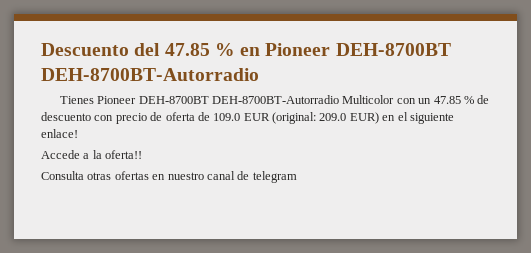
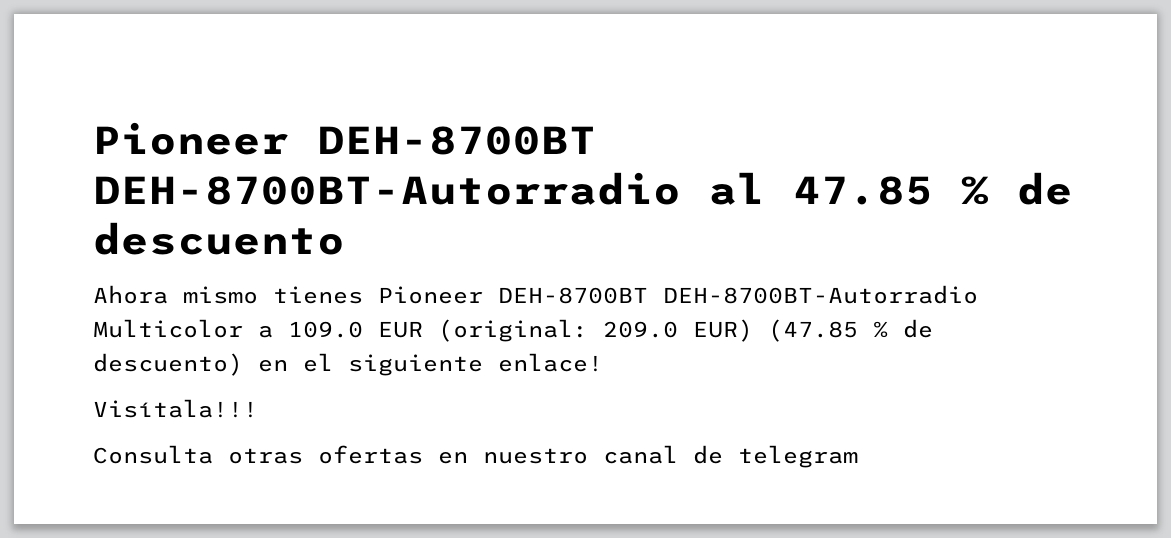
- Descuento del 47.85 % en Pioneer DEH-8700BT DEH-8700BT-Autorradio
- Tienes Pioneer DEH-8700BT DEH-8700BT-Autorradio Multicolor con un 47.85 % de descuento con precio de oferta de 109.0 EUR (original: 209.0 EUR) en el siguiente enlace!
+ Pioneer DEH-8700BT DEH-8700BT-Autorradio al 47.85 % de descuento
+ Ahora mismo tienes Pioneer DEH-8700BT DEH-8700BT-Autorradio Multicolor a 109.0 EUR (original: 209.0 EUR) (47.85 % de descuento) en el siguiente enlace!
- Accede a la oferta!!
+ Visítala!!!

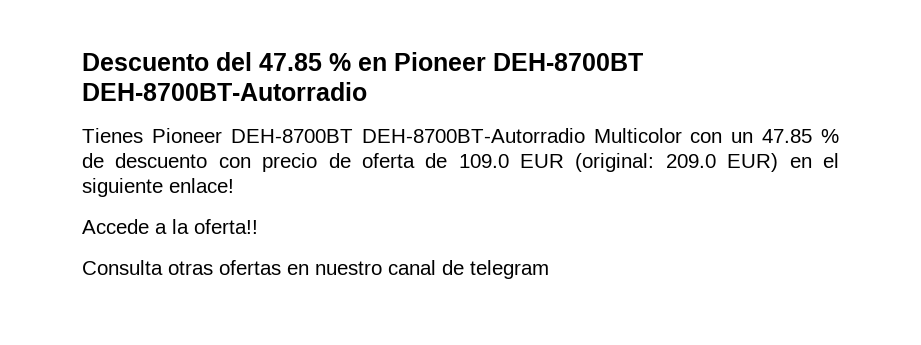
- Pioneer DEH-8700BT DEH-8700BT-Autorradio al 47.85 % de descuento
- Ahora mismo tienes Pioneer DEH-8700BT DEH-8700BT-Autorradio Multicolor a 109.0 EUR (original: 209.0 EUR) (47.85 % de descuento) en el siguiente enlace!
+ Descuento del 47.85 % en Pioneer DEH-8700BT DEH-8700BT-Autorradio
+ Tienes Pioneer DEH-8700BT DEH-8700BT-Autorradio Multicolor con un 47.85 % de descuento con precio de oferta de 109.0 EUR (original: 209.0 EUR) en el siguiente enlace!
- Visítala!!!
+ Accede a la oferta!!

